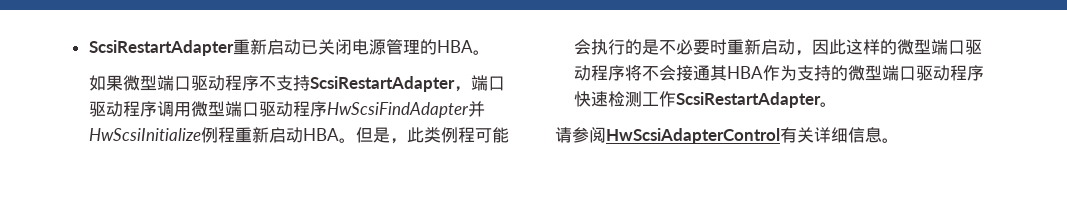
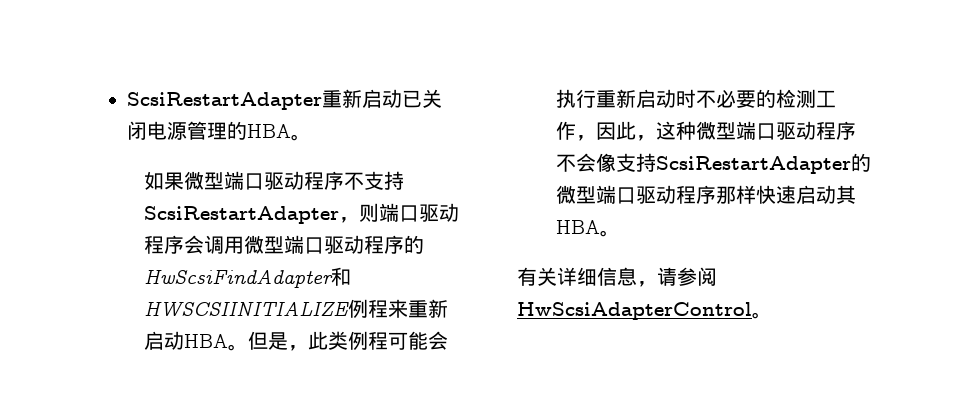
- 如果微型端口驱动程序不支持ScsiRestartAdapter，端口驱动程序调用微型端口驱动程序HwScsiFindAdapter并HwScsiInitialize例程重新启动HBA。
+ 如果微型端口驱动程序不支持ScsiRestartAdapter，则端口驱动程序会调用微型端口驱动程序的HwScsiFindAdapter和HWSCSIINITIALIZE例程来重新启动HBA。
- 但是，此类例程可能会执行的是不必要时重新启动，因此这样的微型端口驱动程序将不会接通其HBA作为支持的微型端口驱动程序快速检测工作ScsiRestartAdapter。
- 请参阅HwScsiAdapterControl有关详细信息。
+ 但是，此类例程可能会执行重新启动时不必要的检测工作，因此，这种微型端口驱动程序不会像支持ScsiRestartAdapter的微型端口驱动程序那样快速启动其HBA。
+ 有关详细信息，请参阅HwScsiAdapterControl。

